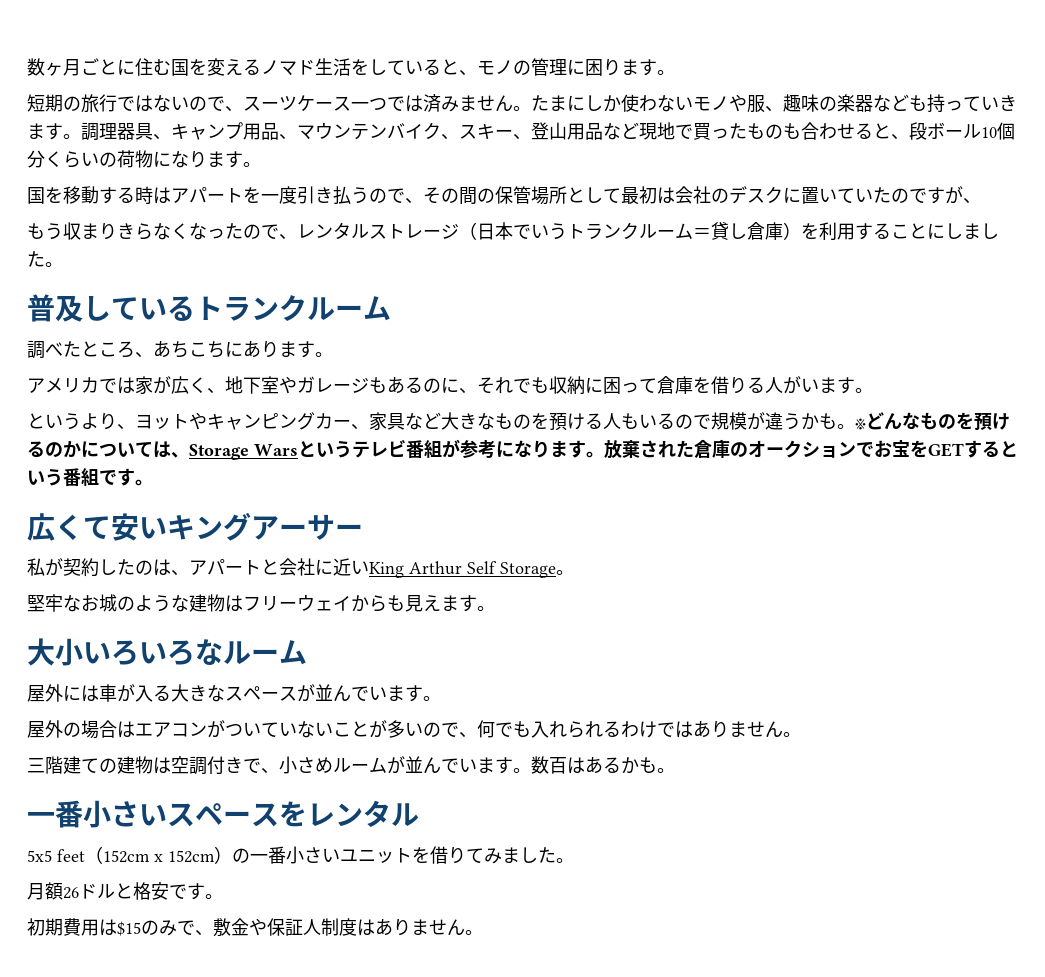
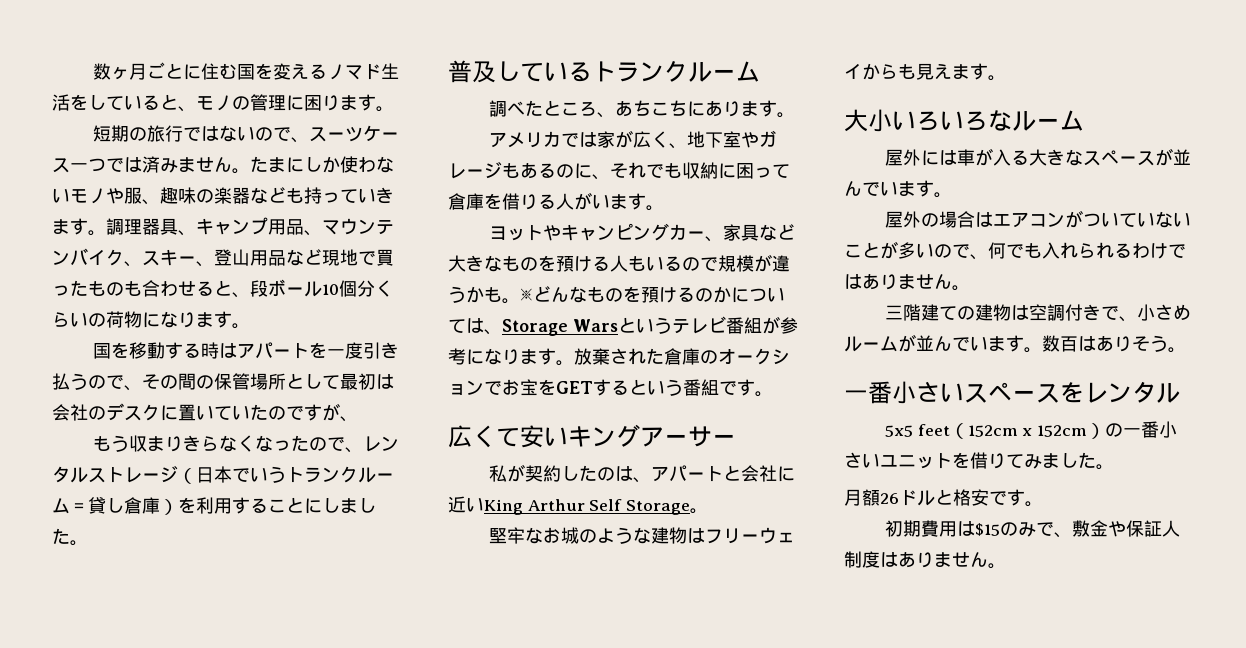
- というより、ヨットやキャンピングカー、家具など大きなものを預ける人もいるので規模が違うかも。
+ ヨットやキャンピングカー、家具など大きなものを預ける人もいるので規模が違うかも。
- 数百はあるかも。
+ 数百はありそう。

